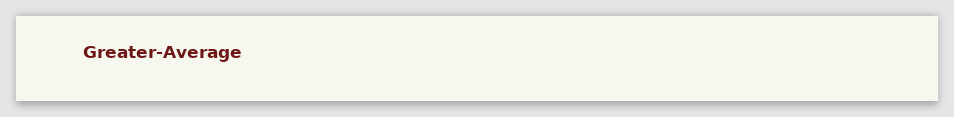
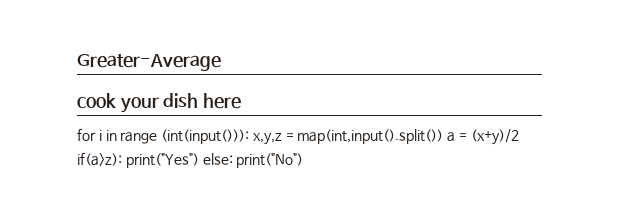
+ cook your dish here
+ for i in range (int(input())): x,y,z = map(int,input().split()) a = (x+y)/2 if(a>z): print("Yes") else: print("No")

